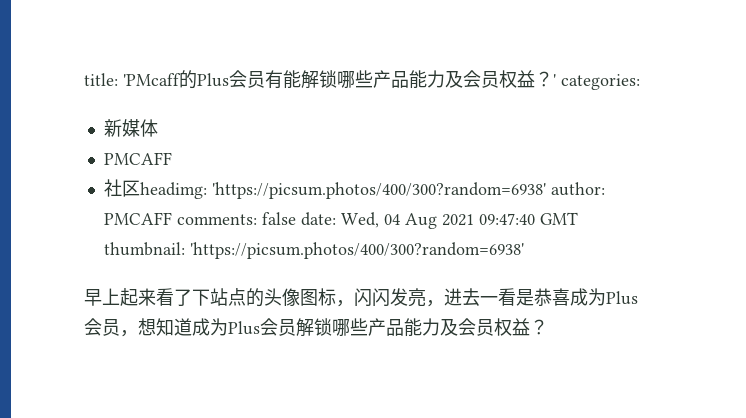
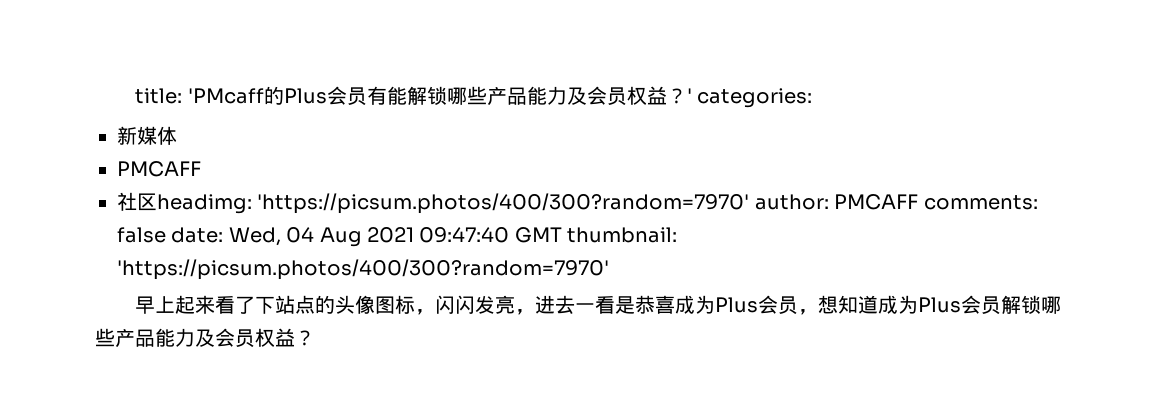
- 社区headimg: 'https://picsum.photos/400/300?random=6938' author: PMCAFF comments: false date: Wed, 04 Aug 2021 09:47:40 GMT thumbnail: 'https://picsum.photos/400/300?random=6938'
+ 社区headimg: 'https://picsum.photos/400/300?random=7970' author: PMCAFF comments: false date: Wed, 04 Aug 2021 09:47:40 GMT thumbnail: 'https://picsum.photos/400/300?random=7970'

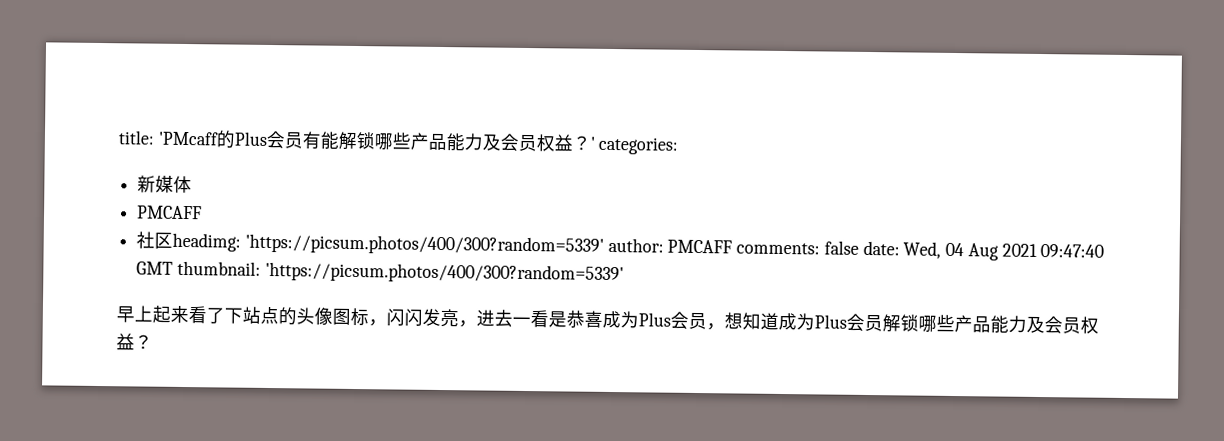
- 社区headimg: 'https://picsum.photos/400/300?random=7970' author: PMCAFF comments: false date: Wed, 04 Aug 2021 09:47:40 GMT thumbnail: 'https://picsum.photos/400/300?random=7970'
+ 社区headimg: 'https://picsum.photos/400/300?random=5339' author: PMCAFF comments: false date: Wed, 04 Aug 2021 09:47:40 GMT thumbnail: 'https://picsum.photos/400/300?random=5339'

